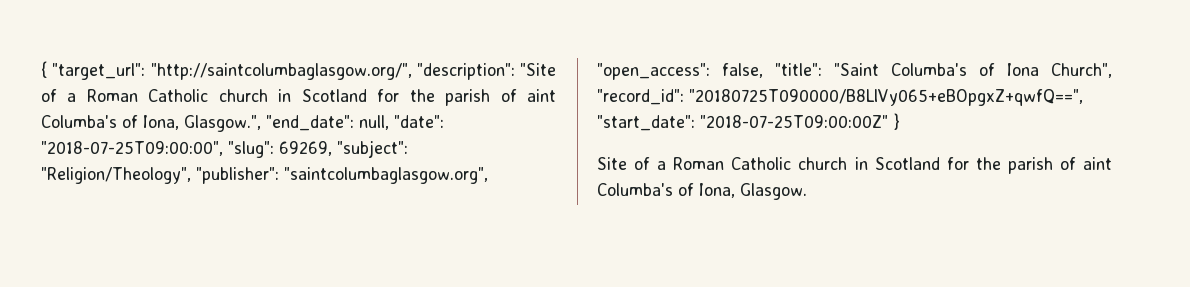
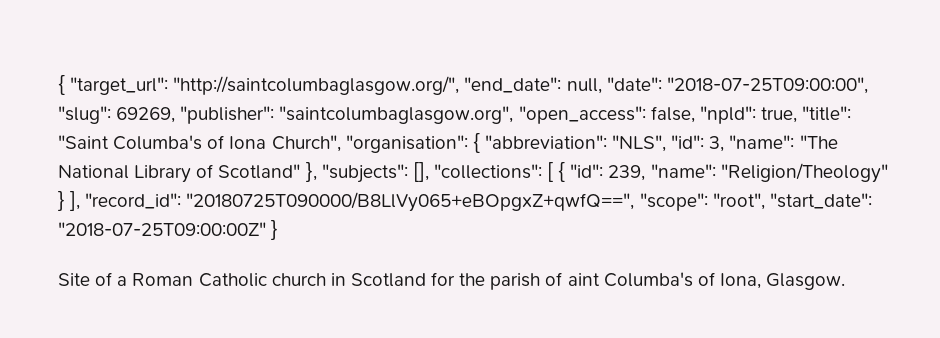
- { "target_url": "http://saintcolumbaglasgow.org/", "description": "Site of a Roman Catholic church in Scotland for the parish of aint Columba's of Iona, Glasgow.", "end_date": null, "date": "2018-07-25T09:00:00", "slug": 69269, "subject": "Religion/Theology", "publisher": "saintcolumbaglasgow.org", "open_access": false, "title": "Saint Columba's of Iona Church", "record_id": "20180725T090000/B8LlVy065+eBOpgxZ+qwfQ==", "start_date": "2018-07-25T09:00:00Z" }
+ { "target_url": "http://saintcolumbaglasgow.org/", "end_date": null, "date": "2018-07-25T09:00:00", "slug": 69269, "publisher": "saintcolumbaglasgow.org", "open_access": false, "npld": true, "title": "Saint Columba's of Iona Church", "organisation": { "abbreviation": "NLS", "id": 3, "name": "The National Library of Scotland" }, "subjects": [], "collections": [ { "id": 239, "name": "Religion/Theology" } ], "record_id": "20180725T090000/B8LlVy065+eBOpgxZ+qwfQ==", "scope": "root", "start_date": "2018-07-25T09:00:00Z" }

